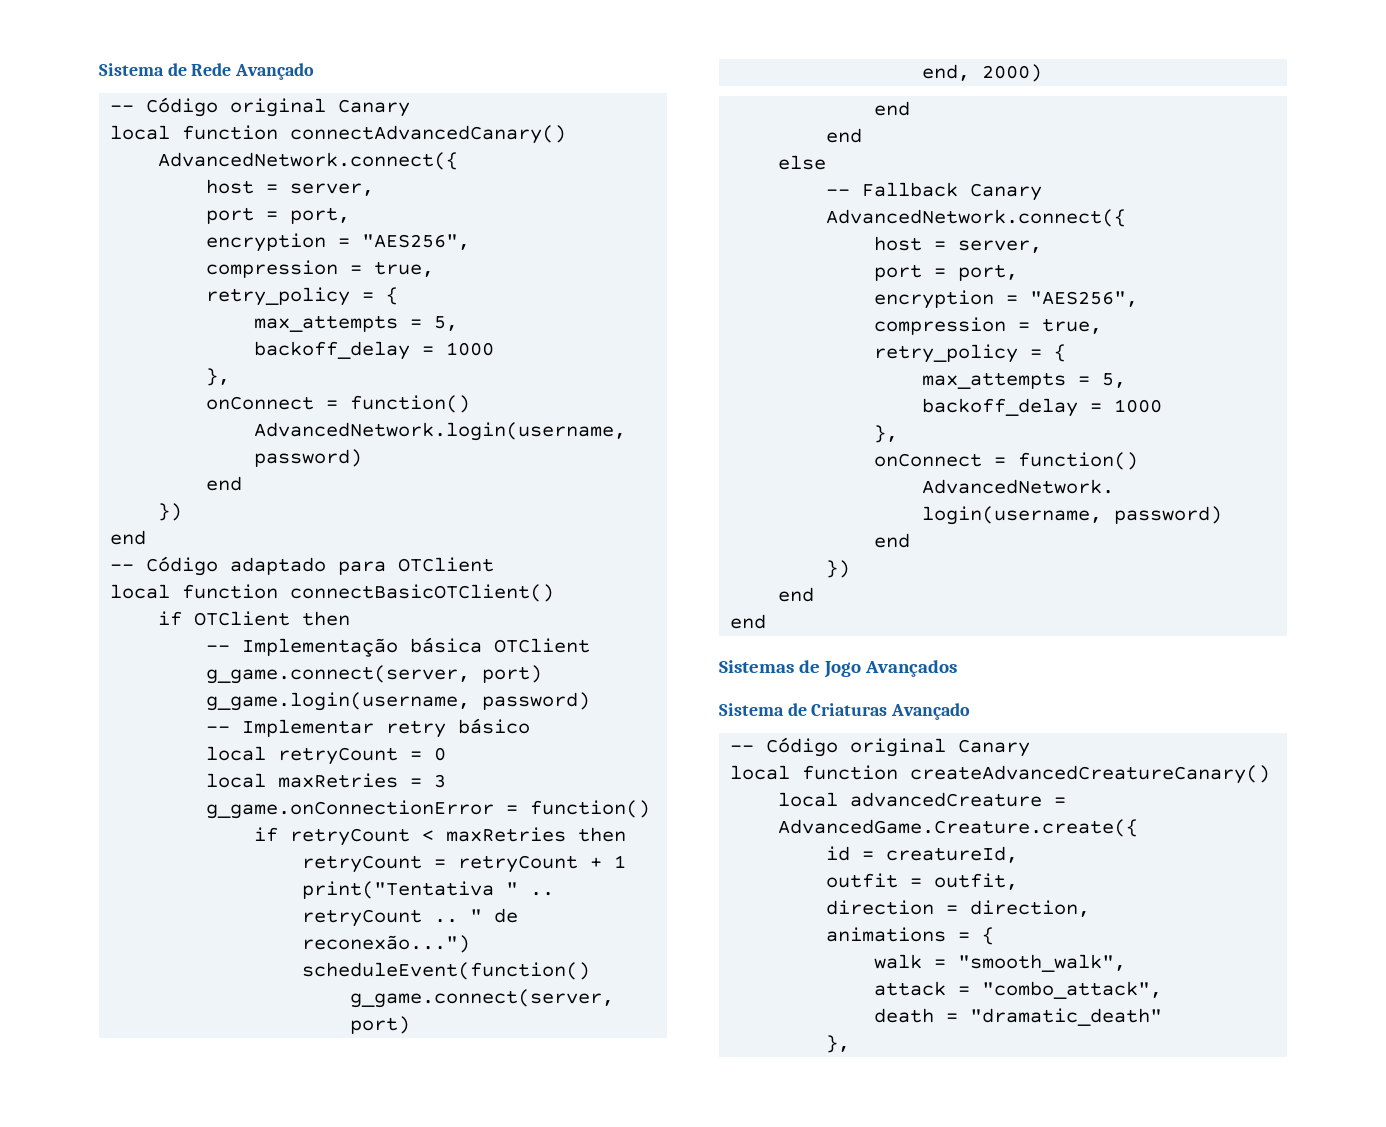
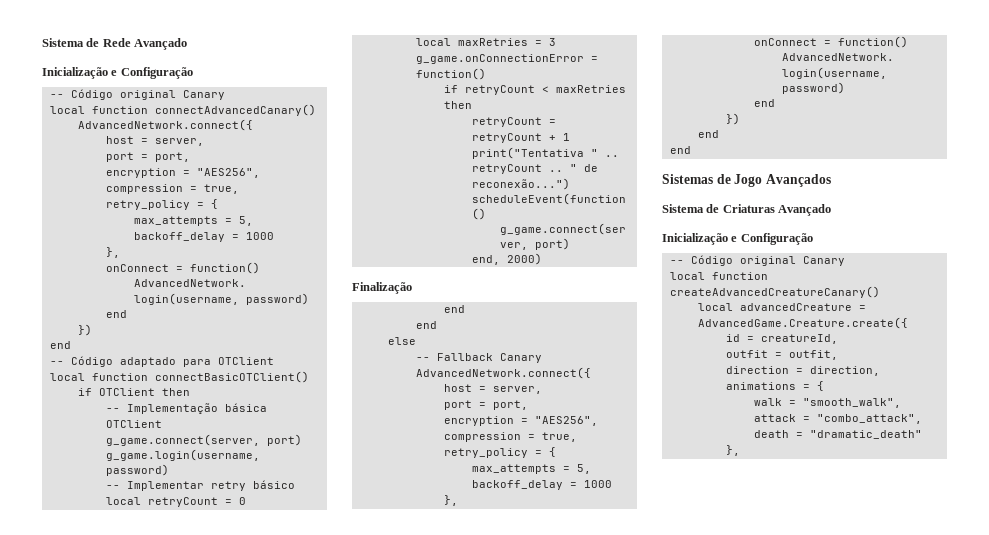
  Sistema de Rede Avançado
+ Inicialização e Configuração
+ Finalização
  Sistema de Criaturas Avançado
+ Inicialização e Configuração

